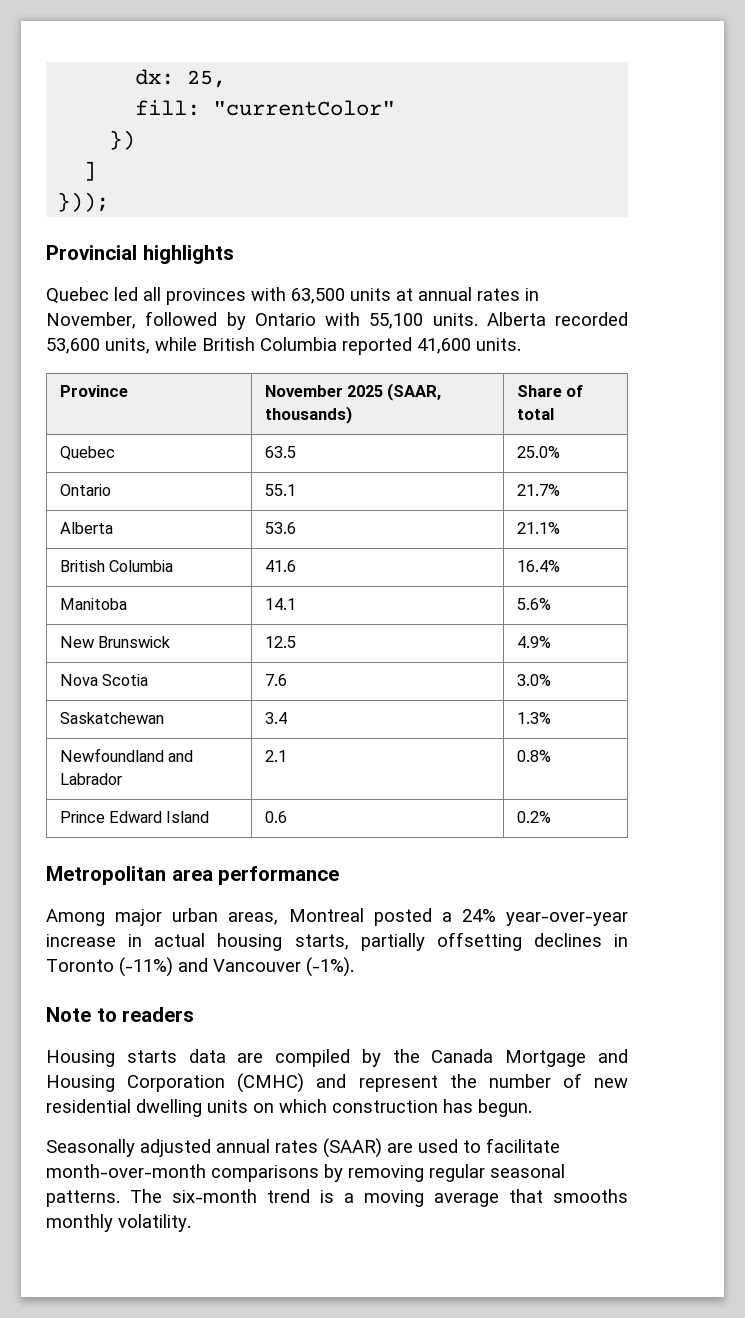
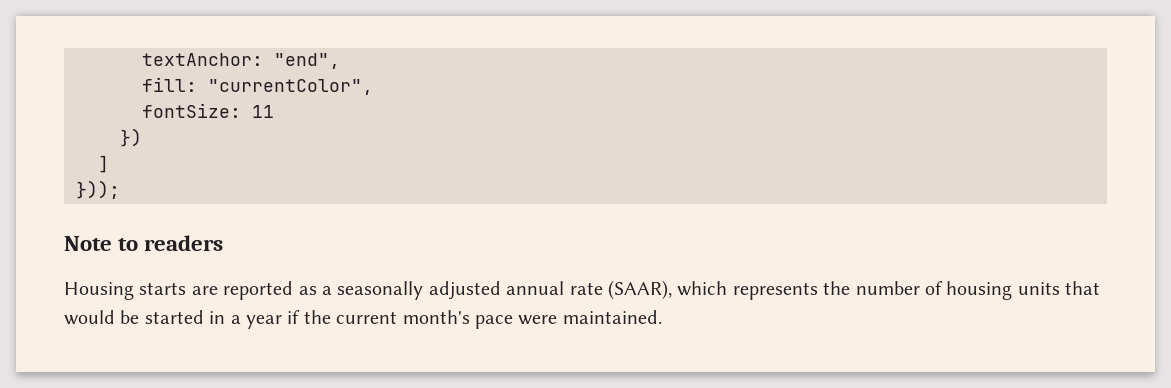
- dx: 25,
+ textAnchor: "end",
- fill: "currentColor"
+ fill: "currentColor",
+ fontSize: 11
- Provincial highlights
- Quebec led all provinces with 63,500 units at annual rates in November, followed by Ontario with 55,100 units. Alberta recorded 53,600 units, while British Columbia reported 41,600 units.
- Province | November 2025 (SAAR, thousands) | Share of total
- Quebec | 63.5 | 25.0%
- Ontario | 55.1 | 21.7%
- Alberta | 53.6 | 21.1%
- British Columbia | 41.6 | 16.4%
- Manitoba | 14.1 | 5.6%
- New Brunswick | 12.5 | 4.9%
- Nova Scotia | 7.6 | 3.0%
- Saskatchewan | 3.4 | 1.3%
- Newfoundland and Labrador | 2.1 | 0.8%
- Prince Edward Island | 0.6 | 0.2%
- Metropolitan area performance
- Among major urban areas, Montreal posted a 24% year-over-year increase in actual housing starts, partially offsetting declines in Toronto (-11%) and Vancouver (-1%).
- Housing starts data are compiled by the Canada Mortgage and Housing Corporation (CMHC) and represent the number of new residential dwelling units on which construction has begun.
- Seasonally adjusted annual rates (SAAR) are used to facilitate month-over-month comparisons by removing regular seasonal patterns. The six-month trend is a moving average that smooths monthly volatility.
+ Housing starts are reported as a seasonally adjusted annual rate (SAAR), which represents the number of housing units that would be started in a year if the current month's pace were maintained.

